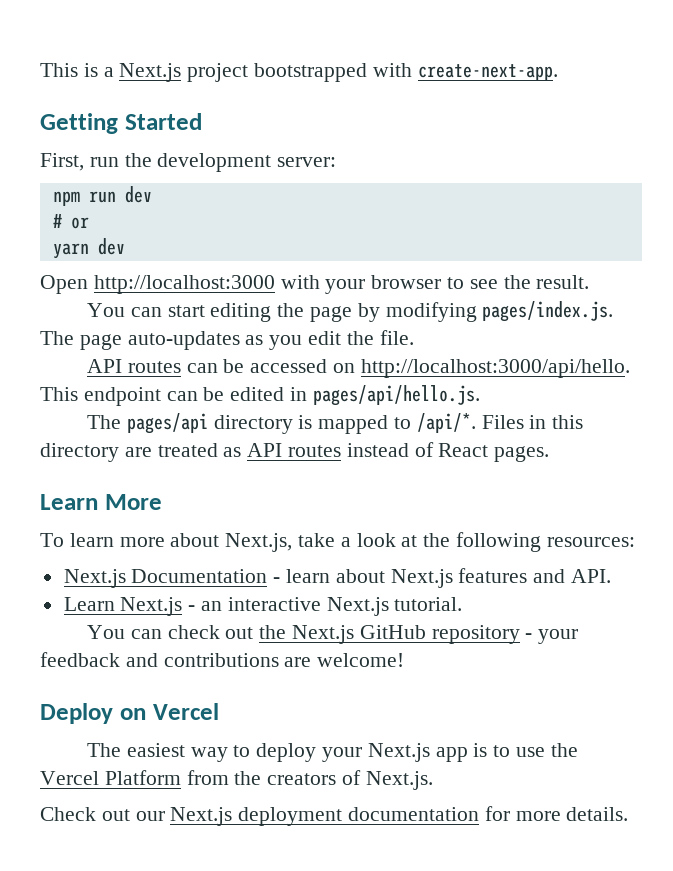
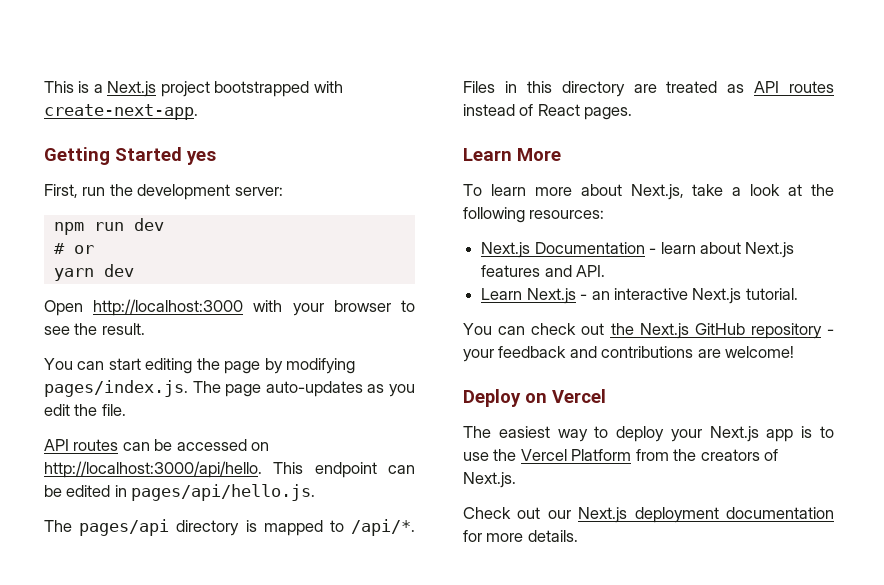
- Getting Started
+ Getting Started yes

